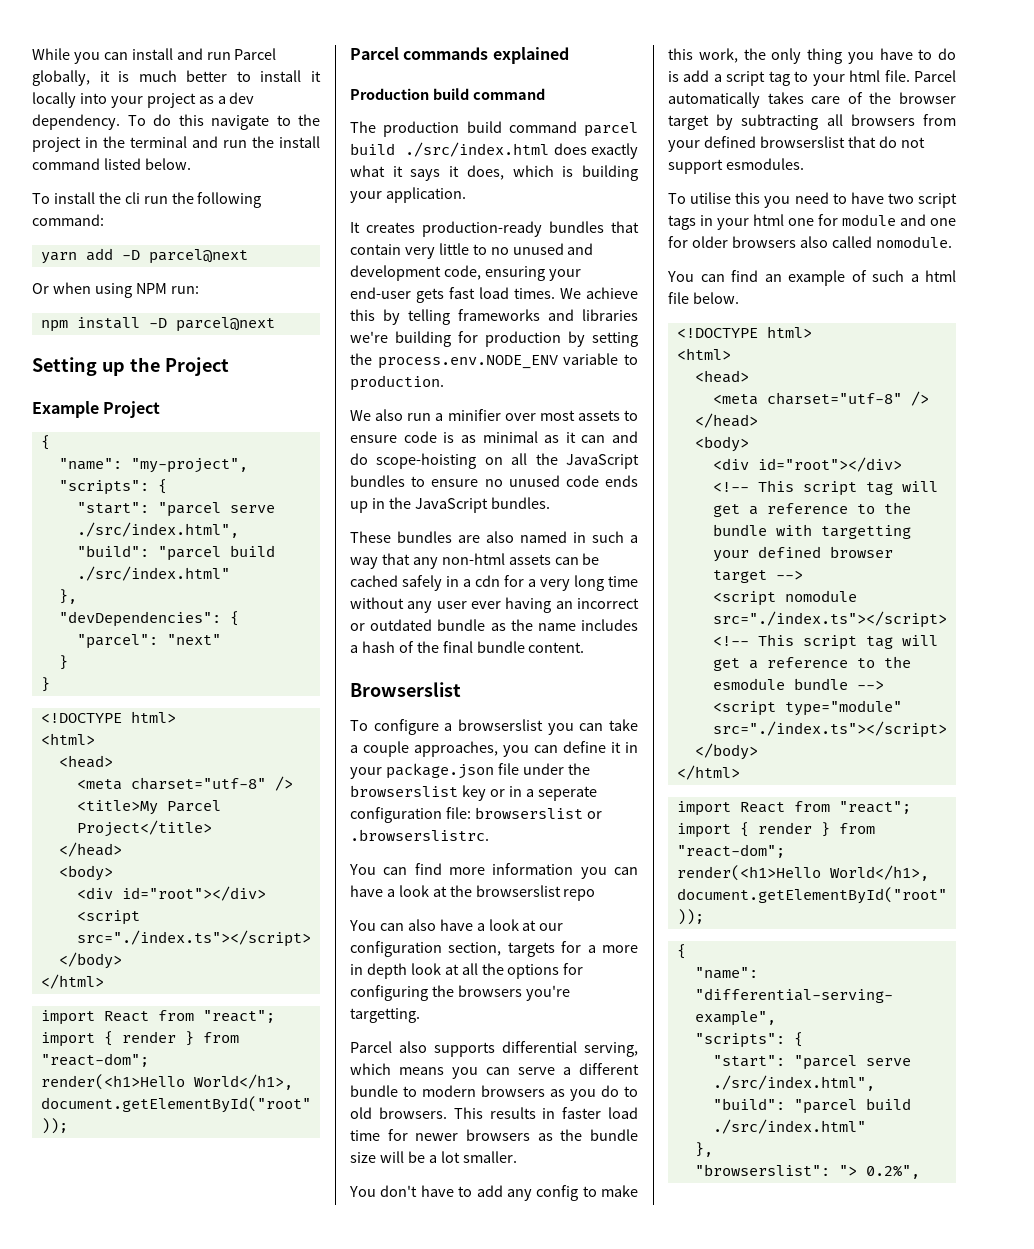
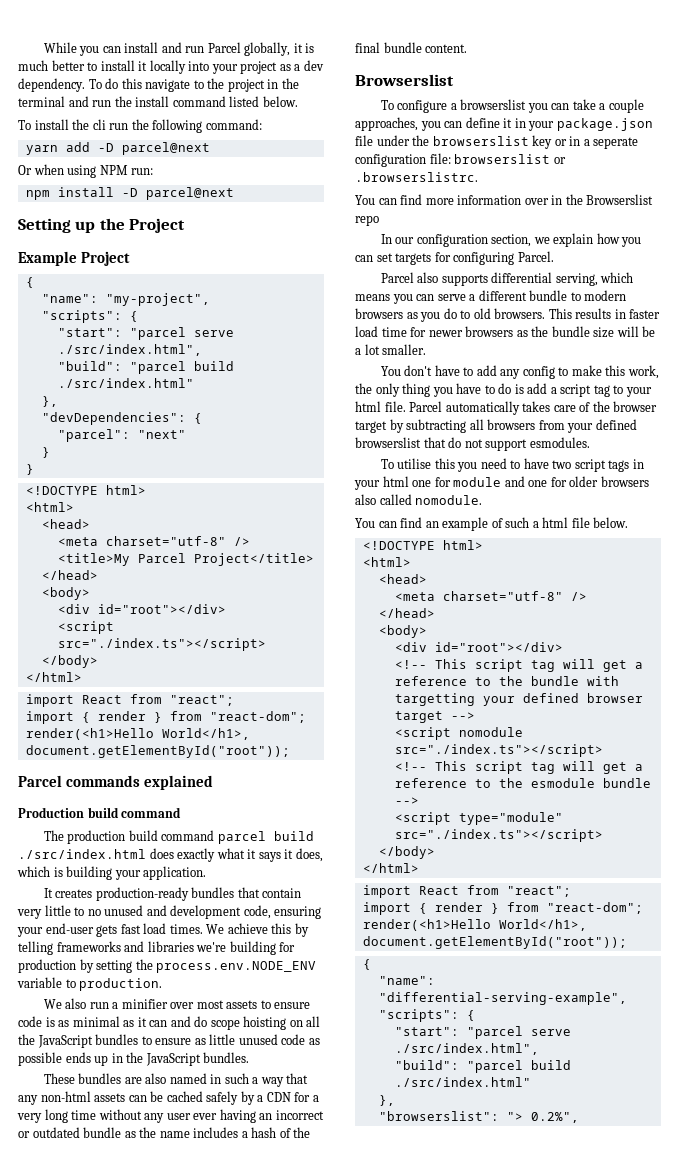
- We also run a minifier over most assets to ensure code is as minimal as it can and do scope-hoisting on all the JavaScript bundles to ensure no unused code ends up in the JavaScript bundles.
+ We also run a minifier over most assets to ensure code is as minimal as it can and do scope hoisting on all the JavaScript bundles to ensure as little unused code as possible ends up in the JavaScript bundles.
- These bundles are also named in such a way that any non-html assets can be cached safely in a cdn for a very long time without any user ever having an incorrect or outdated bundle as the name includes a hash of the final bundle content.
+ These bundles are also named in such a way that any non-html assets can be cached safely by a CDN for a very long time without any user ever having an incorrect or outdated bundle as the name includes a hash of the final bundle content.
- You can find more information you can have a look at the browserslist repo
- You can also have a look at our configuration section, targets for a more in depth look at all the options for configuring the browsers you're targetting.
+ You can find more information over in the Browserslist repo
+ In our configuration section, we explain how you can set targets for configuring Parcel.

